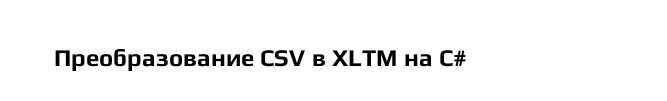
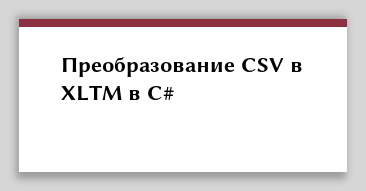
- Преобразование CSV в XLTM на C#
+ Преобразование CSV в XLTM в C#

